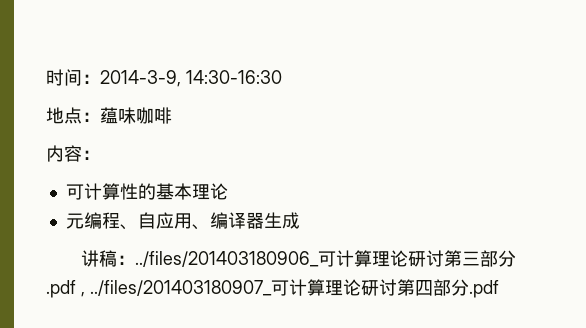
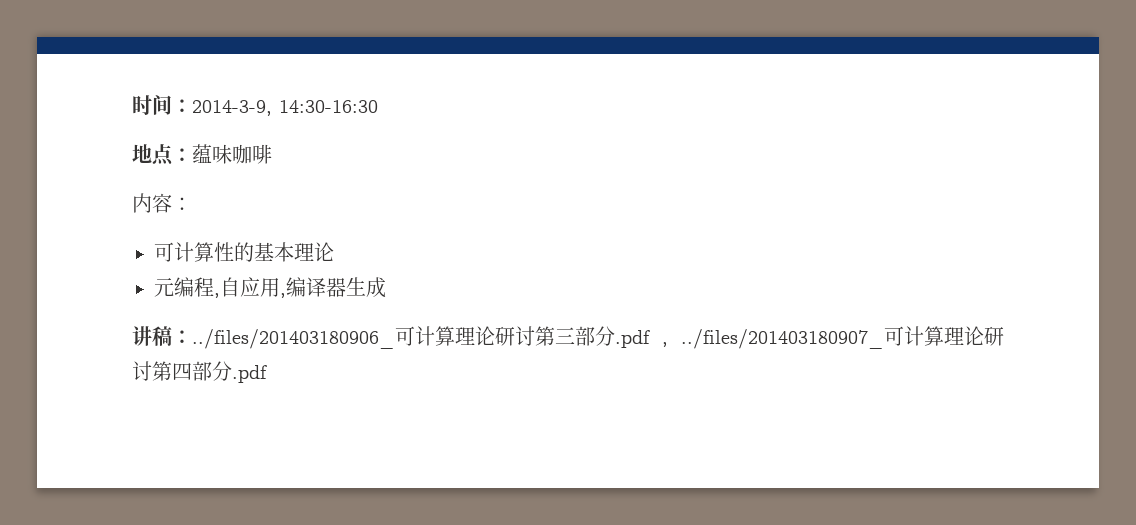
- 元编程、自应用、编译器生成
+ 元编程,自应用,编译器生成

